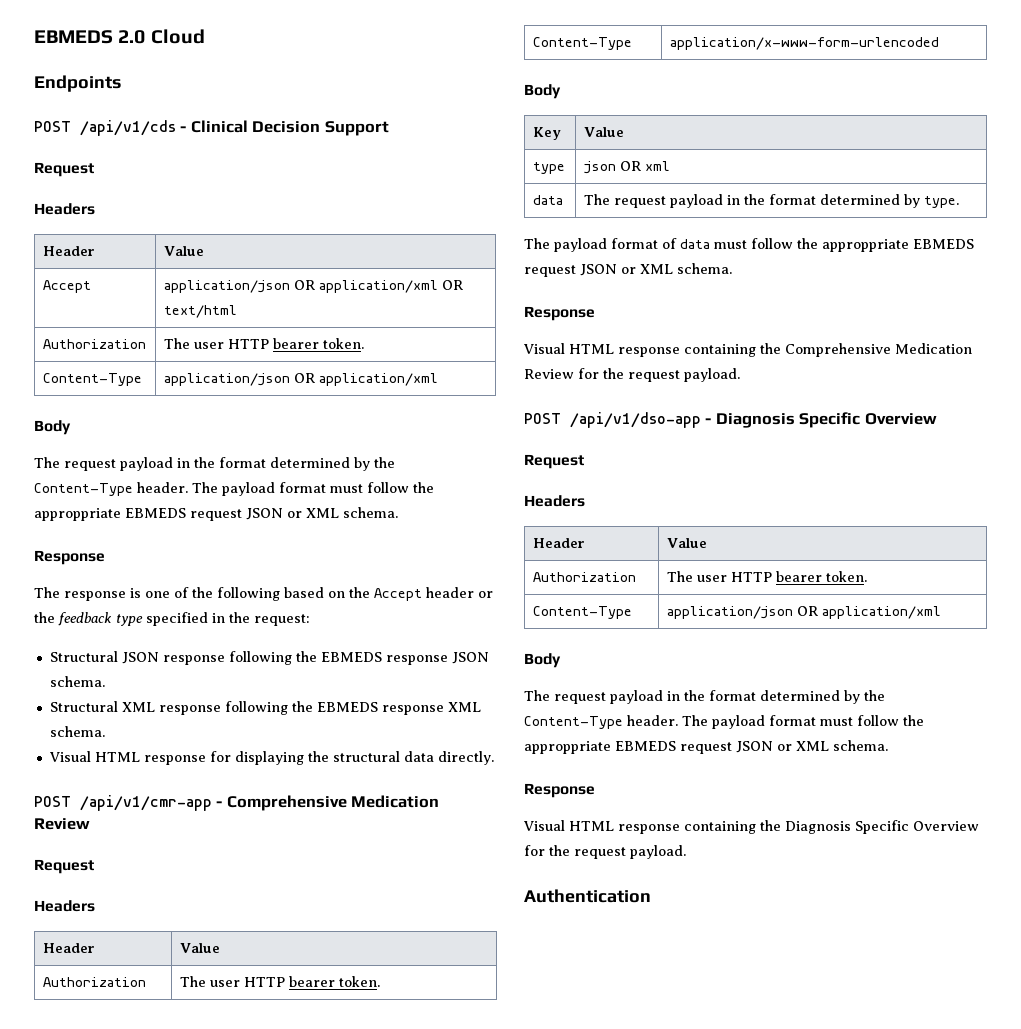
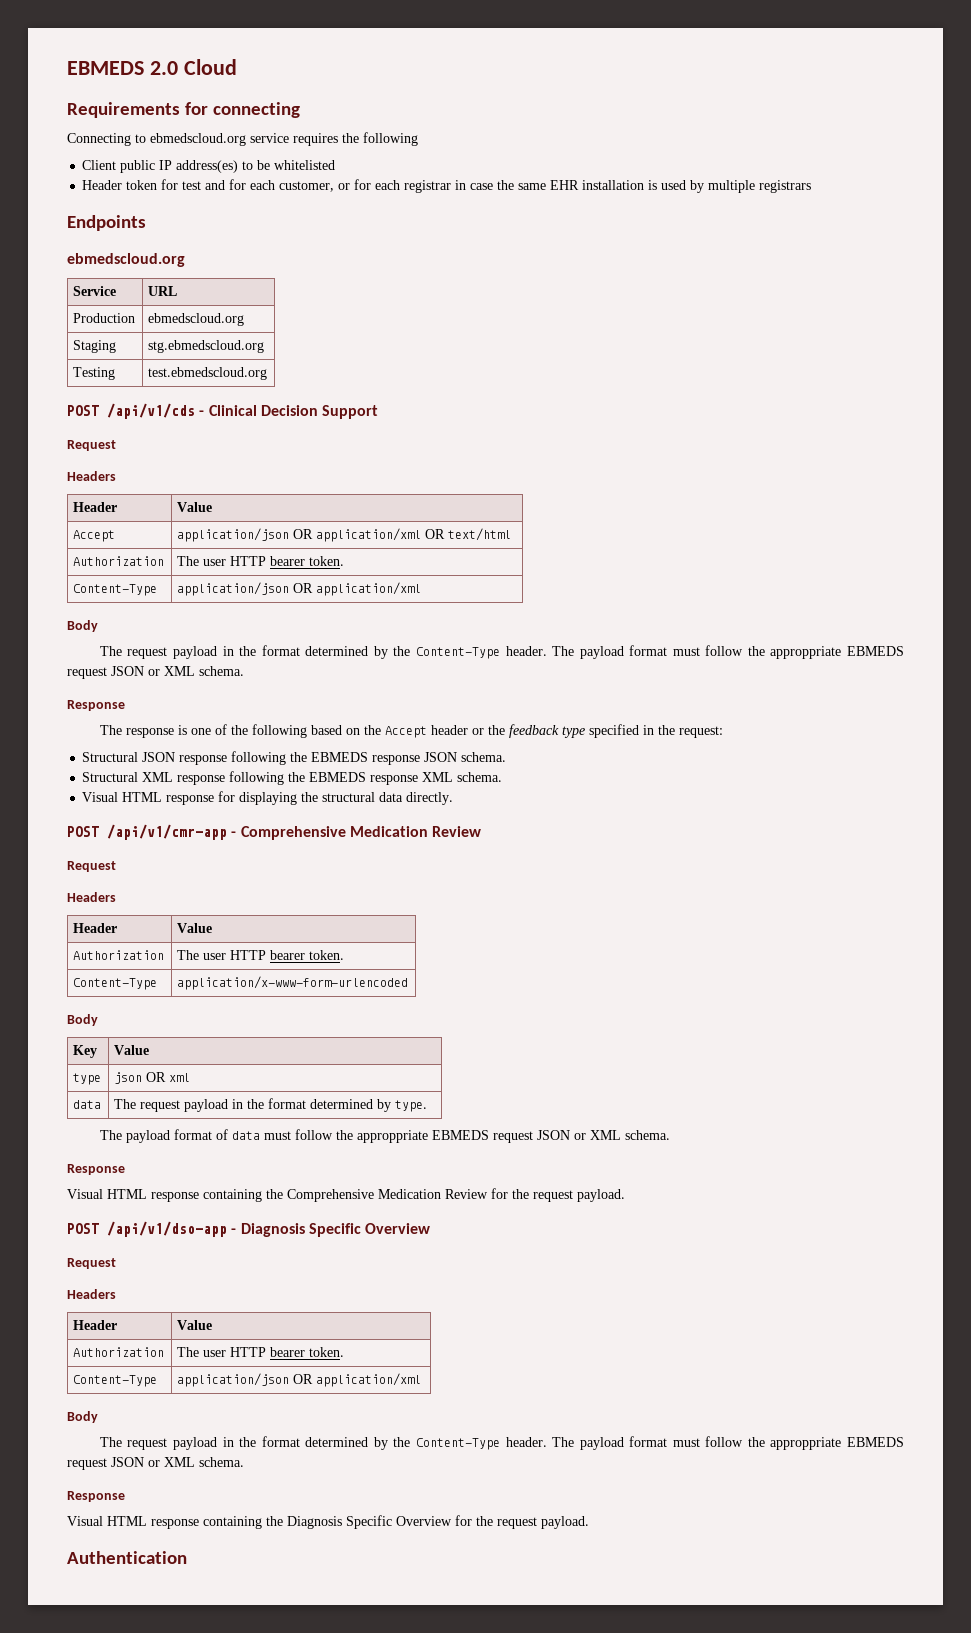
+ Requirements for connecting
+ Connecting to ebmedscloud.org service requires the following
+ Client public IP address(es) to be whitelisted
+ Header token for test and for each customer, or for each registrar in case the same EHR installation is used by multiple registrars
  Endpoints
+ ebmedscloud.org
+ Service | URL
+ Production | ebmedscloud.org
+ Staging | stg.ebmedscloud.org
+ Testing | test.ebmedscloud.org

